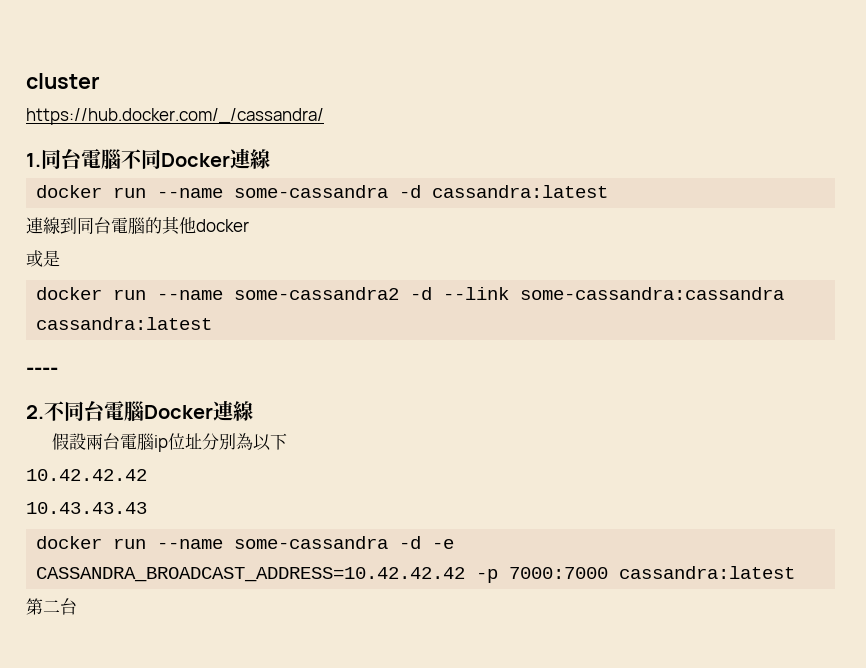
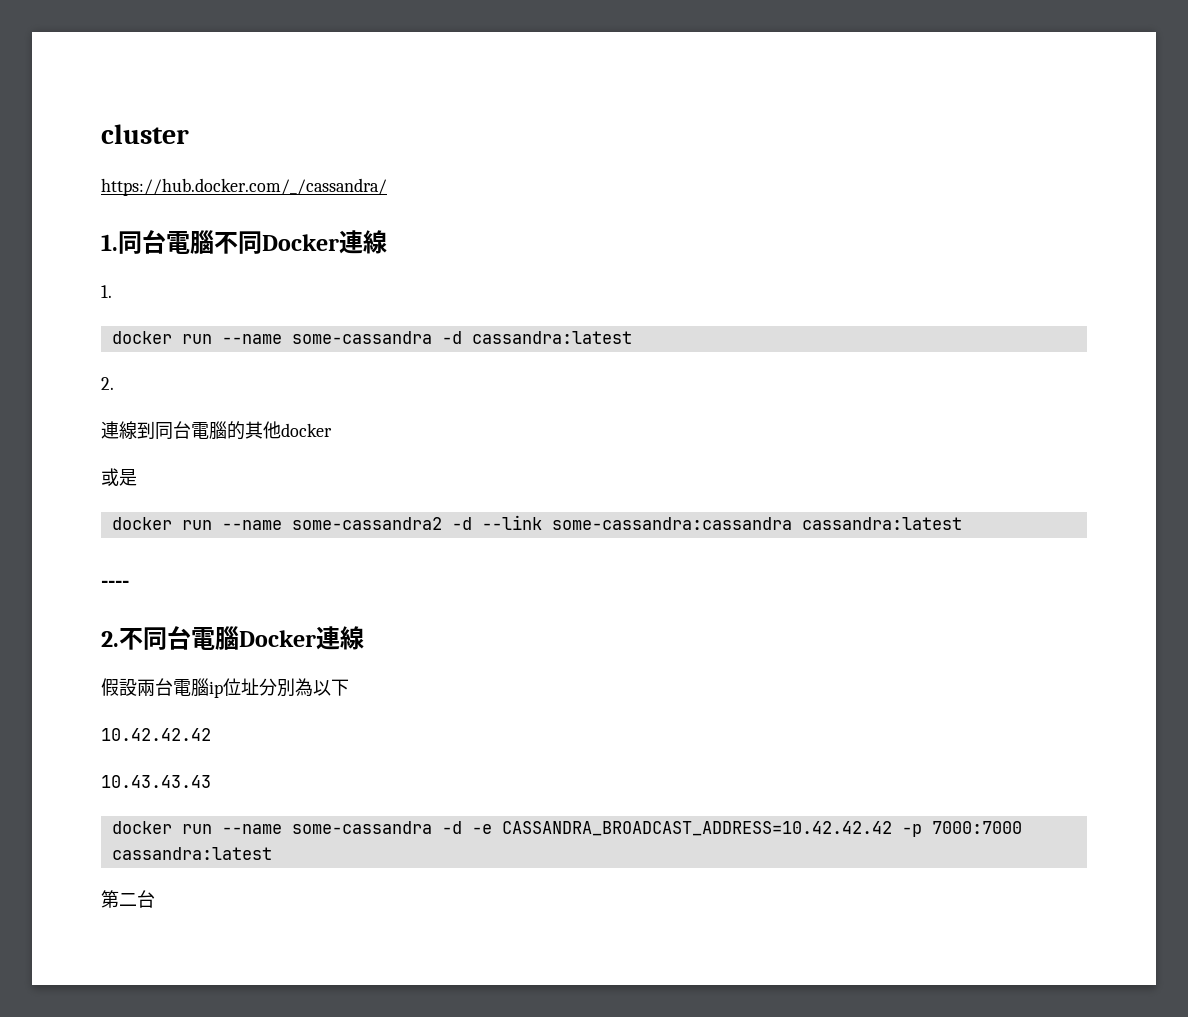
  1.同台電腦不同Docker連線
+ 1.
  docker run --name some-cassandra -d cassandra:latest
+ 2.

